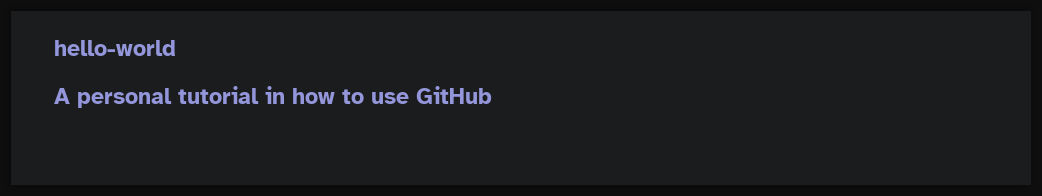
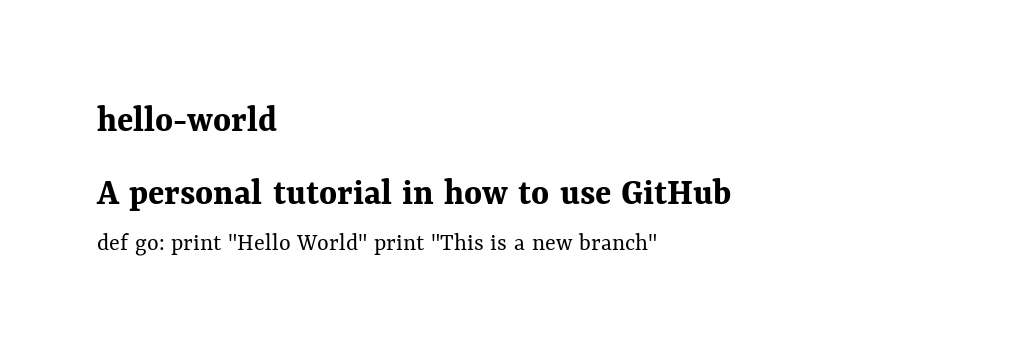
+ def go: print "Hello World" print "This is a new branch"

